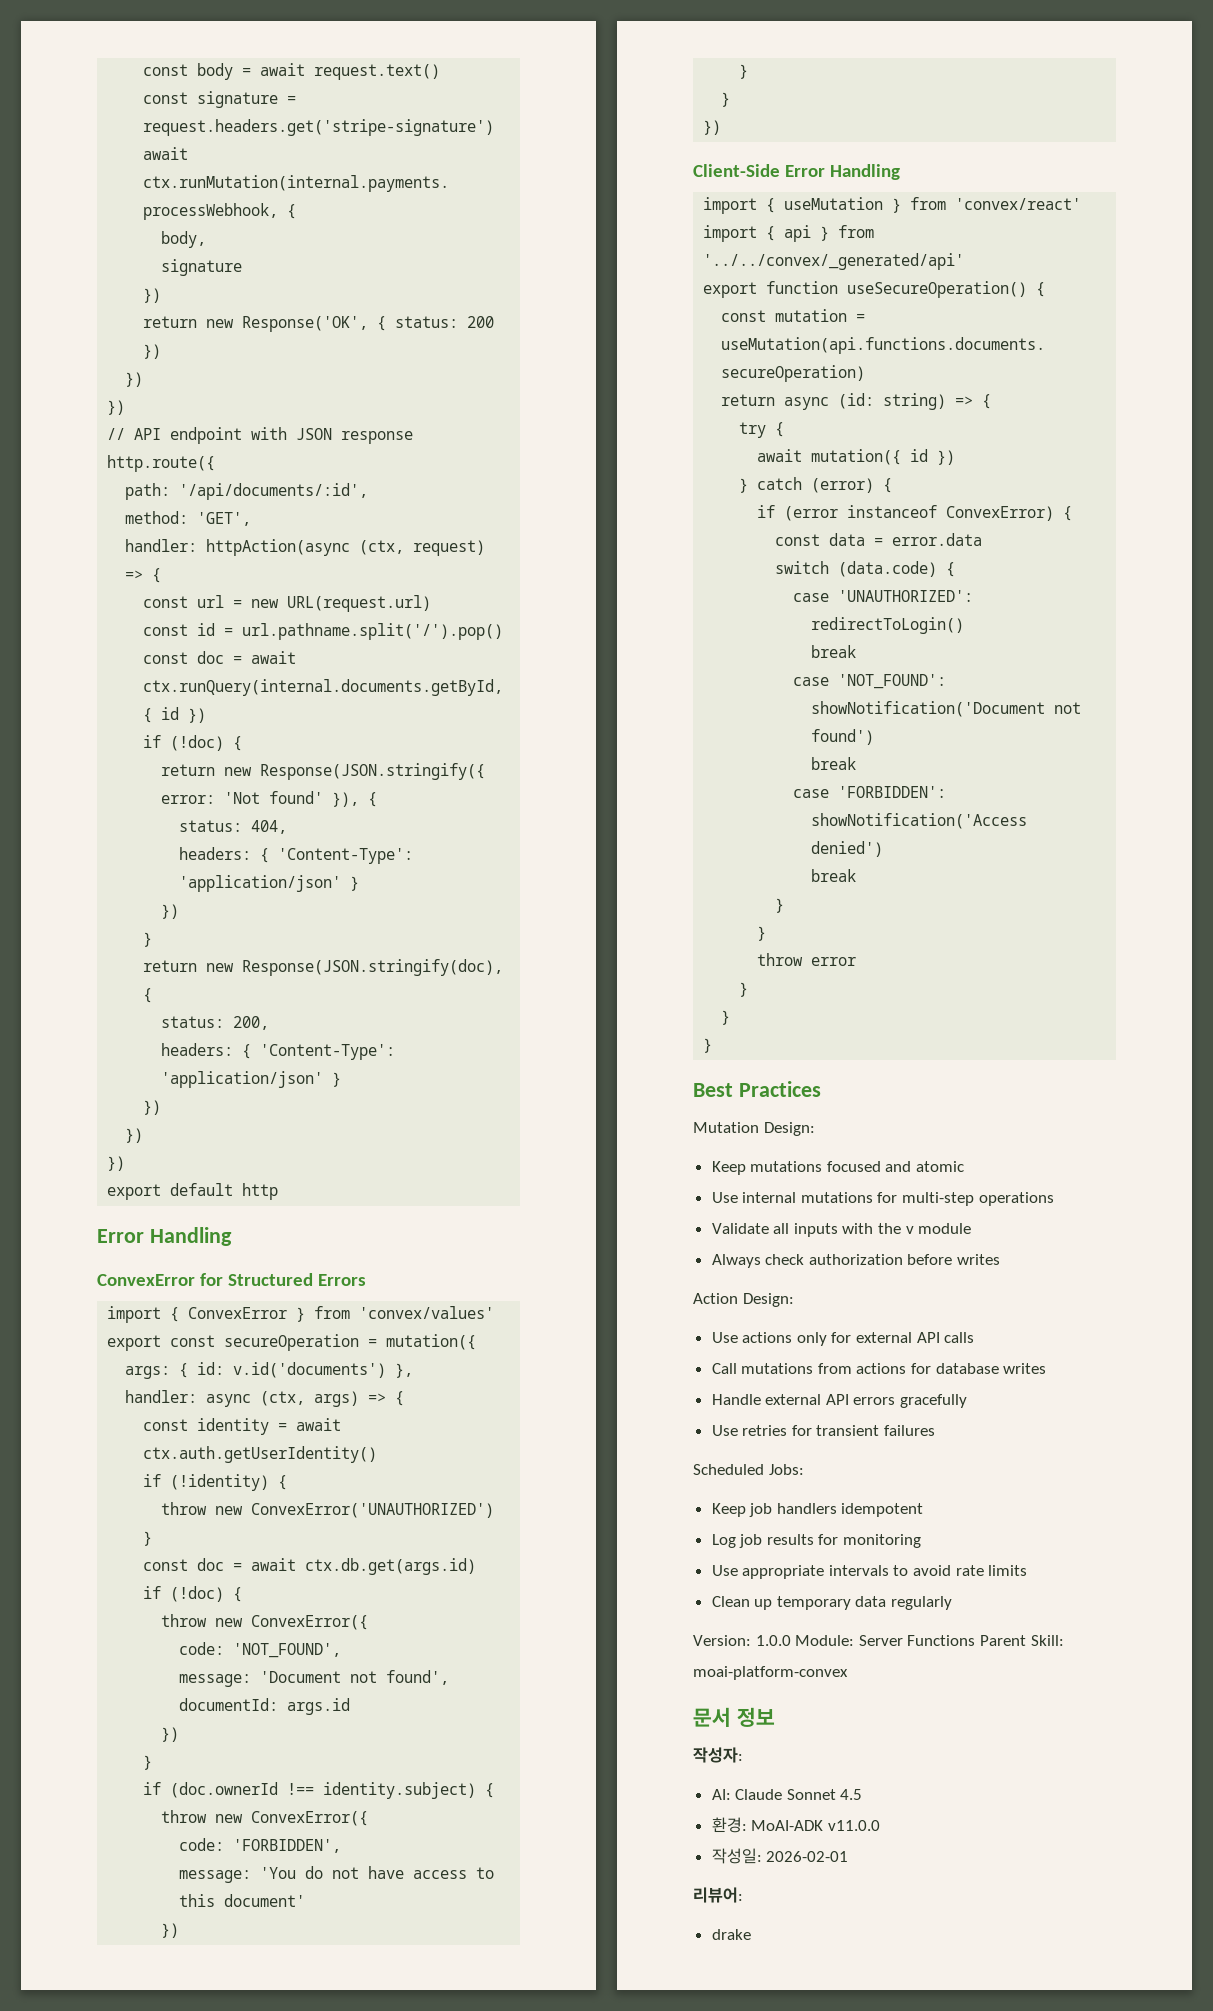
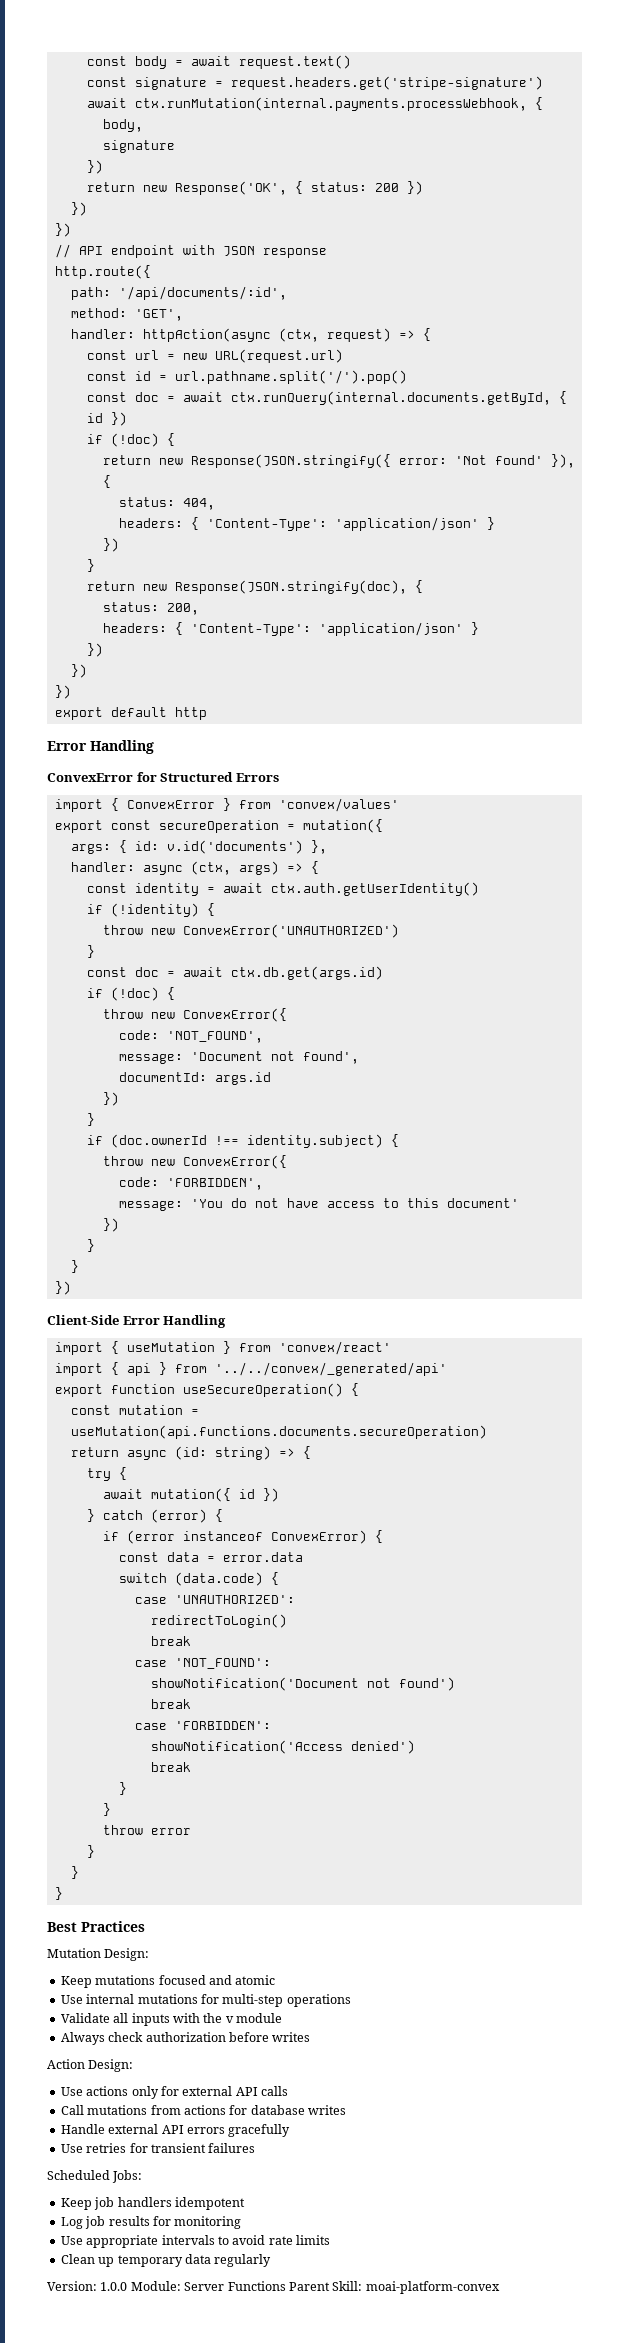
- 문서 정보
- 작성자:
- AI: Claude Sonnet 4.5
- 환경: MoAI-ADK v11.0.0
- 작성일: 2026-02-01
- 리뷰어:
- drake

